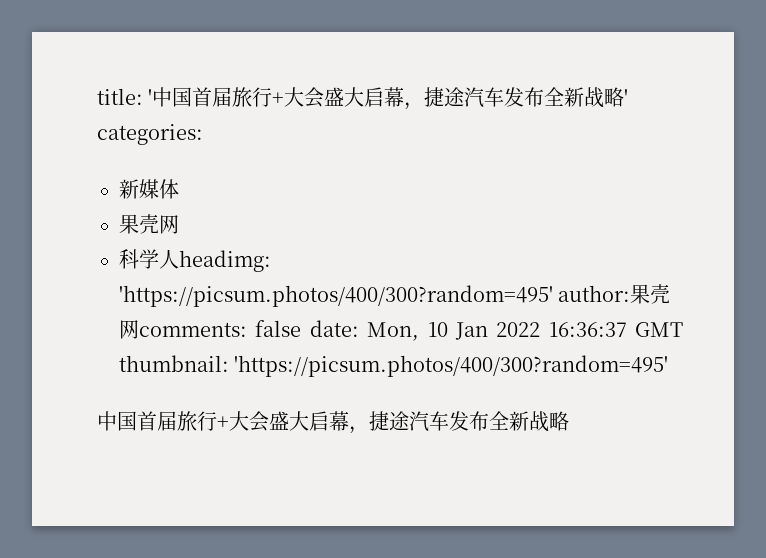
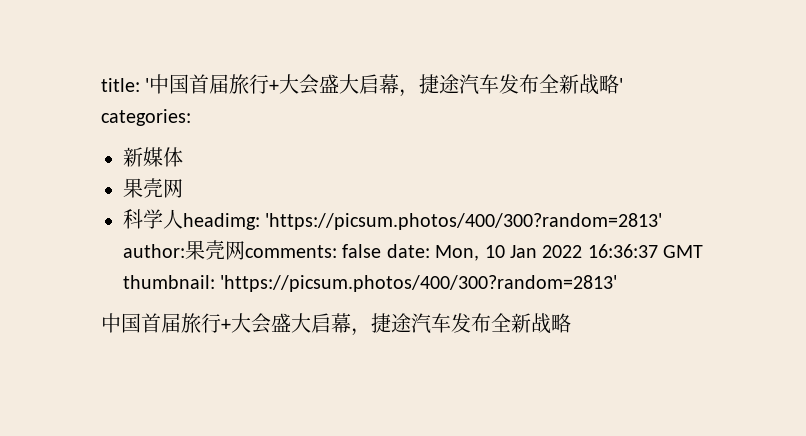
- 科学人headimg: 'https://picsum.photos/400/300?random=495' author:果壳网comments: false date: Mon, 10 Jan 2022 16:36:37 GMT thumbnail: 'https://picsum.photos/400/300?random=495'
+ 科学人headimg: 'https://picsum.photos/400/300?random=2813' author:果壳网comments: false date: Mon, 10 Jan 2022 16:36:37 GMT thumbnail: 'https://picsum.photos/400/300?random=2813'

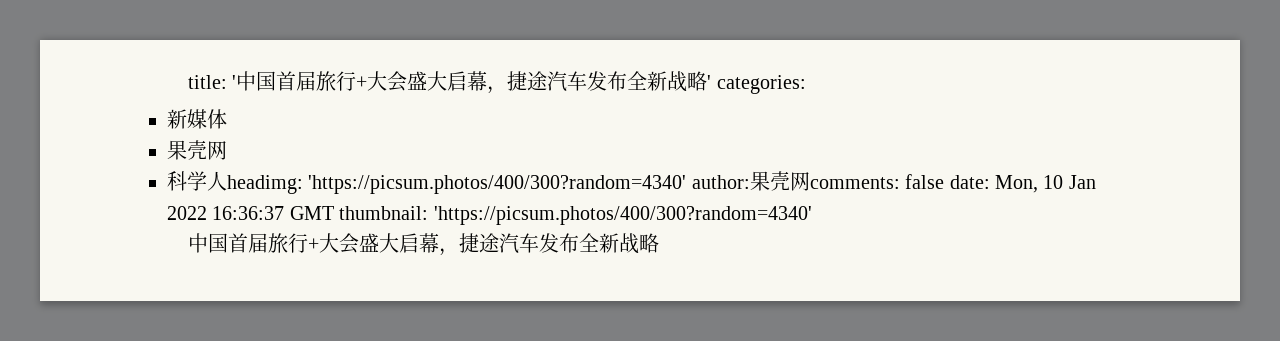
- 科学人headimg: 'https://picsum.photos/400/300?random=2813' author:果壳网comments: false date: Mon, 10 Jan 2022 16:36:37 GMT thumbnail: 'https://picsum.photos/400/300?random=2813'
+ 科学人headimg: 'https://picsum.photos/400/300?random=4340' author:果壳网comments: false date: Mon, 10 Jan 2022 16:36:37 GMT thumbnail: 'https://picsum.photos/400/300?random=4340'

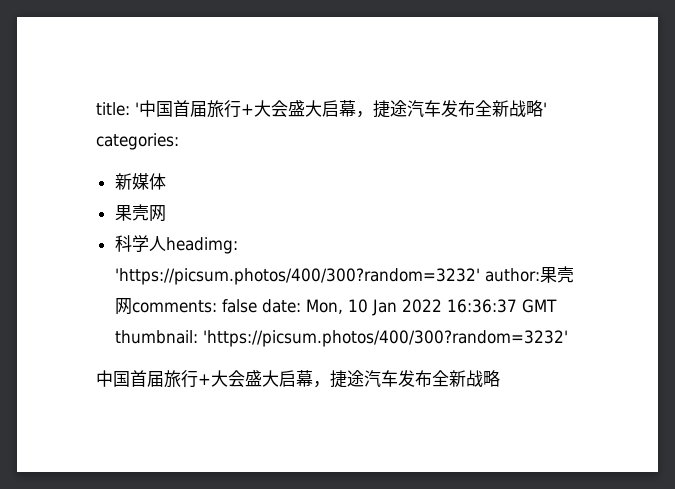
- 科学人headimg: 'https://picsum.photos/400/300?random=4340' author:果壳网comments: false date: Mon, 10 Jan 2022 16:36:37 GMT thumbnail: 'https://picsum.photos/400/300?random=4340'
+ 科学人headimg: 'https://picsum.photos/400/300?random=3232' author:果壳网comments: false date: Mon, 10 Jan 2022 16:36:37 GMT thumbnail: 'https://picsum.photos/400/300?random=3232'

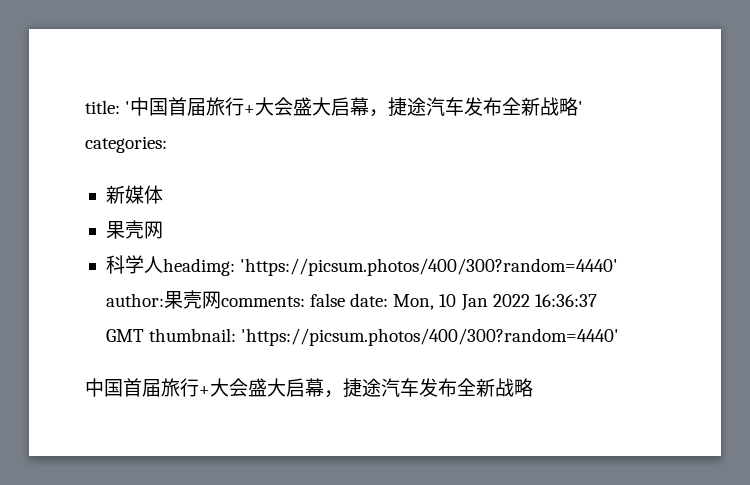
- 科学人headimg: 'https://picsum.photos/400/300?random=3232' author:果壳网comments: false date: Mon, 10 Jan 2022 16:36:37 GMT thumbnail: 'https://picsum.photos/400/300?random=3232'
+ 科学人headimg: 'https://picsum.photos/400/300?random=4440' author:果壳网comments: false date: Mon, 10 Jan 2022 16:36:37 GMT thumbnail: 'https://picsum.photos/400/300?random=4440'

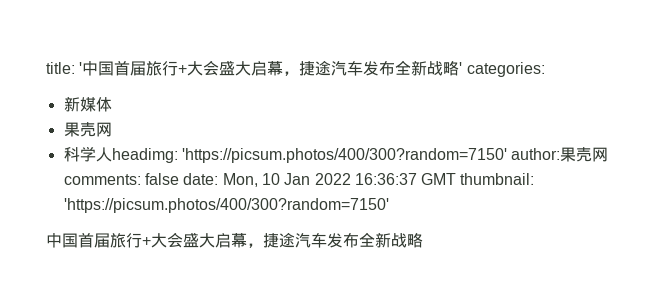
- 科学人headimg: 'https://picsum.photos/400/300?random=4440' author:果壳网comments: false date: Mon, 10 Jan 2022 16:36:37 GMT thumbnail: 'https://picsum.photos/400/300?random=4440'
+ 科学人headimg: 'https://picsum.photos/400/300?random=7150' author:果壳网comments: false date: Mon, 10 Jan 2022 16:36:37 GMT thumbnail: 'https://picsum.photos/400/300?random=7150'

